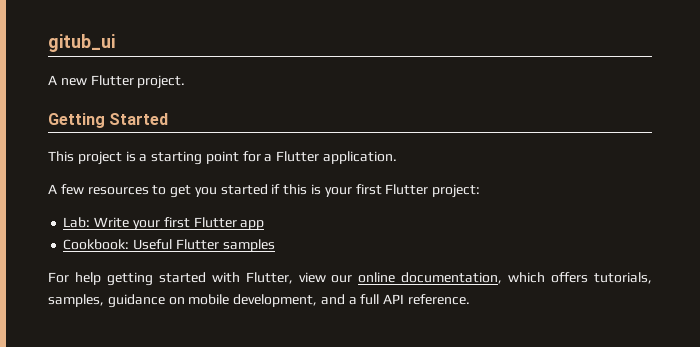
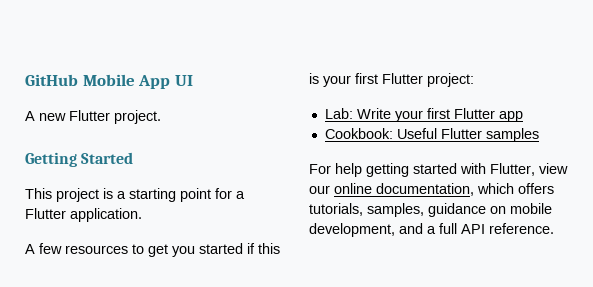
- gitub_ui
+ GitHub Mobile App UI

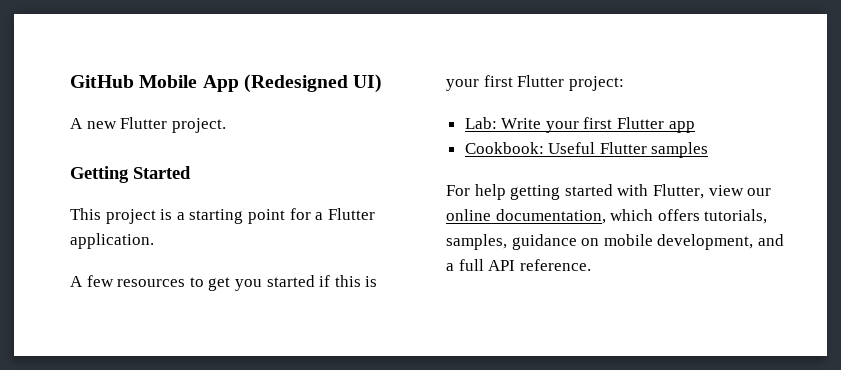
- GitHub Mobile App UI
+ GitHub Mobile App (Redesigned UI)

